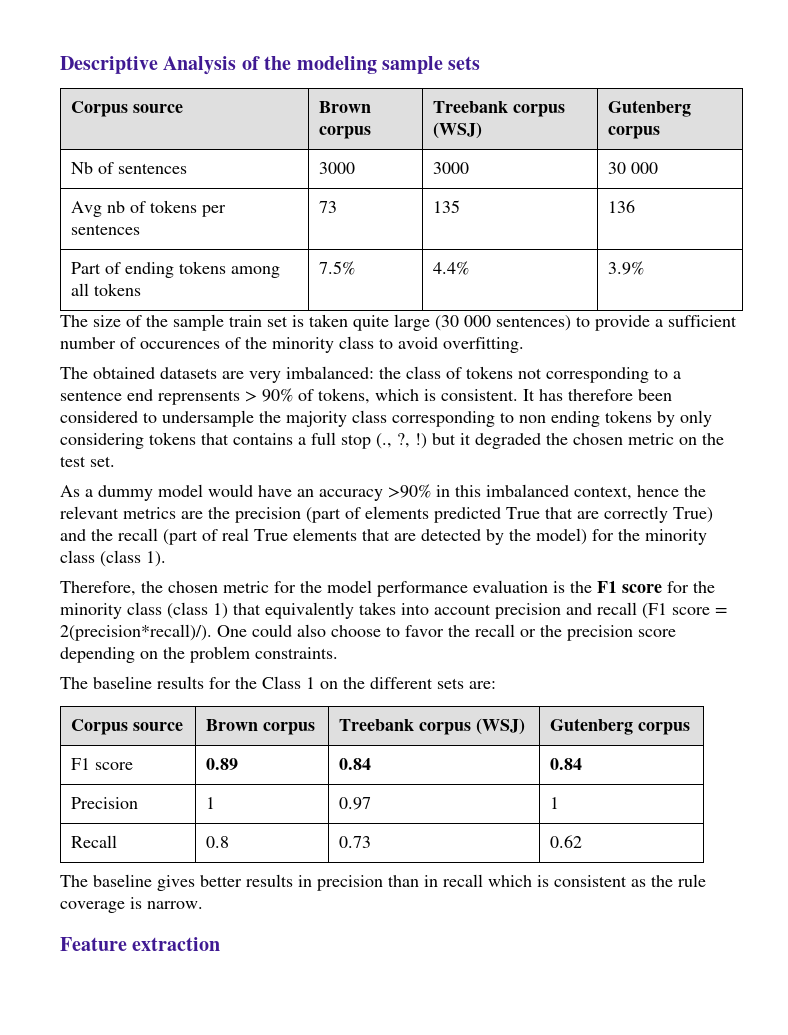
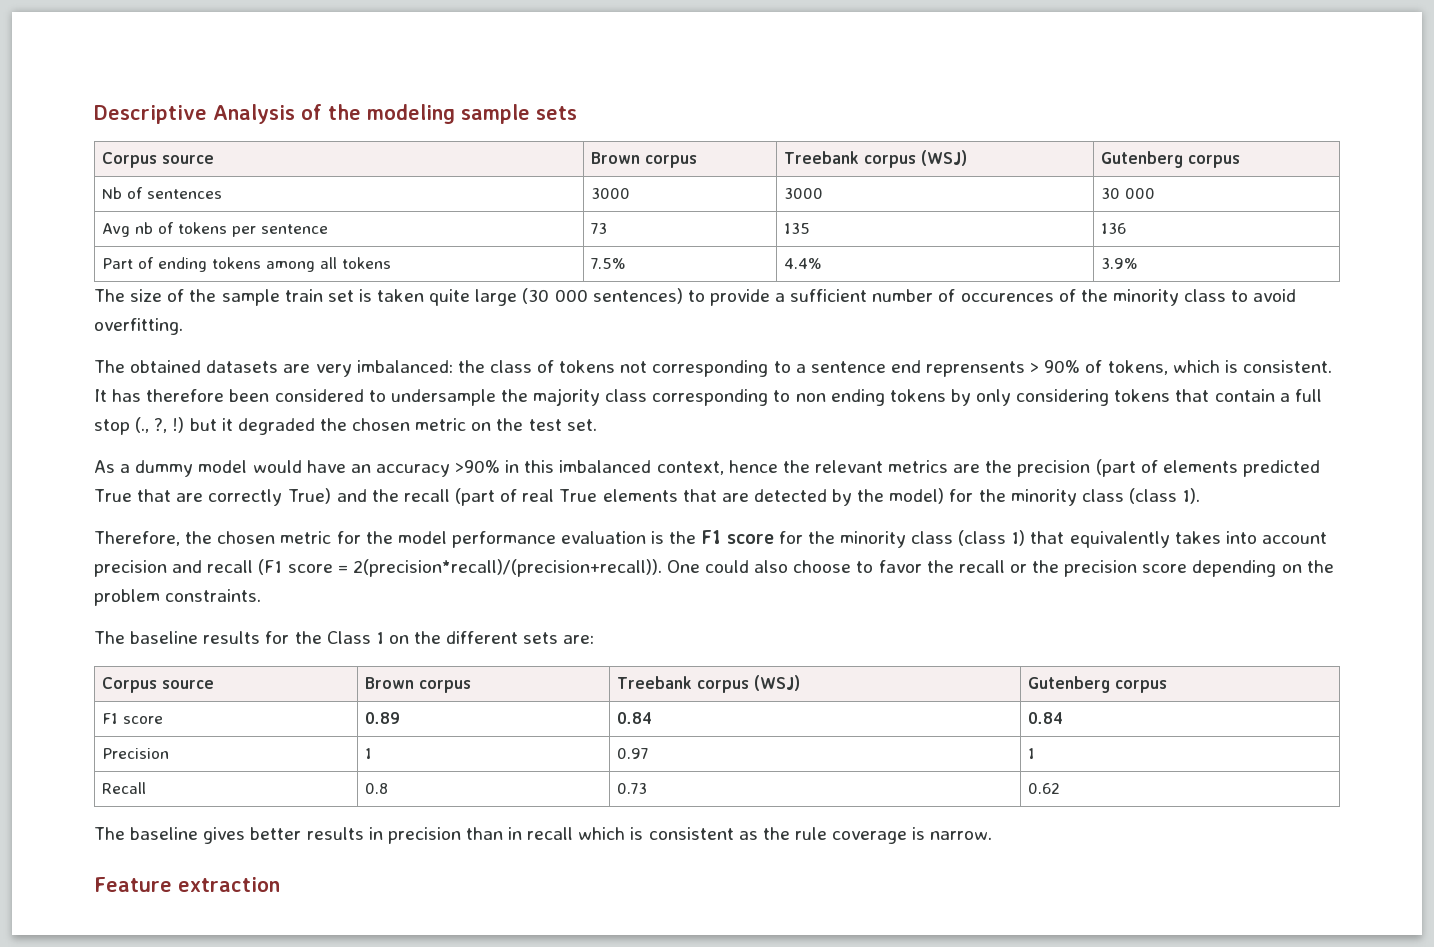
- Avg nb of tokens per sentences | 73 | 135 | 136
+ Avg nb of tokens per sentence | 73 | 135 | 136
- It has therefore been considered to undersample the majority class corresponding to non ending tokens by only considering tokens that contains a full stop (., ?, !) but it degraded the chosen metric on the test set.
+ It has therefore been considered to undersample the majority class corresponding to non ending tokens by only considering tokens that contain a full stop (., ?, !) but it degraded the chosen metric on the test set.
- Therefore, the chosen metric for the model performance evaluation is the F1 score for the minority class (class 1) that equivalently takes into account precision and recall (F1 score = 2(precision*recall)/).
+ Therefore, the chosen metric for the model performance evaluation is the F1 score for the minority class (class 1) that equivalently takes into account precision and recall (F1 score = 2(precision*recall)/(precision+recall)).

